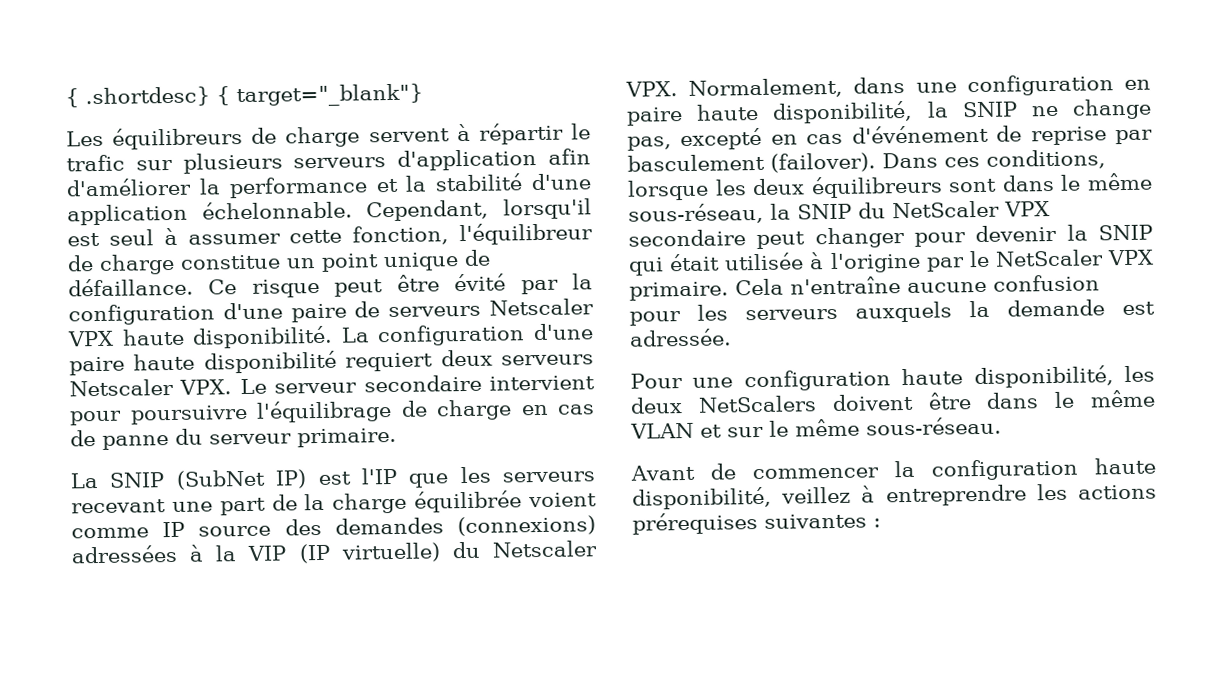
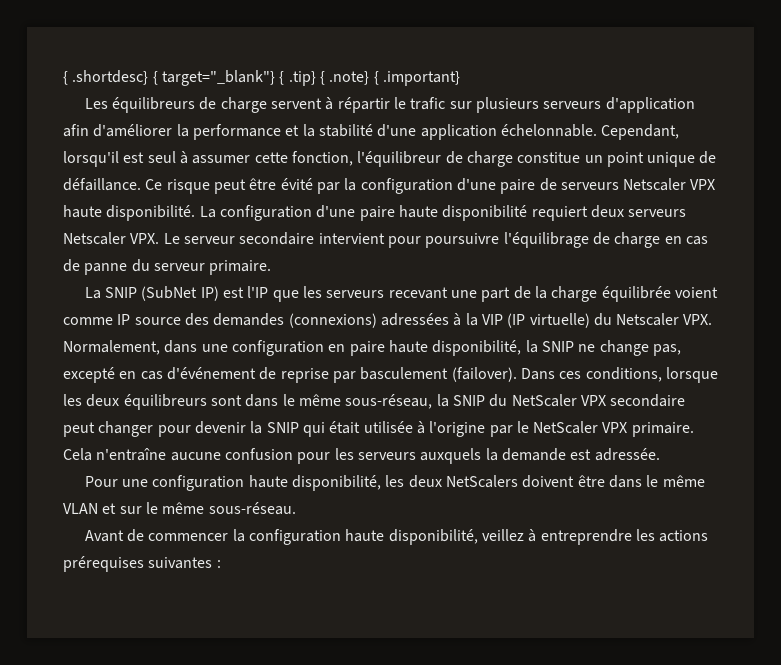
- { .shortdesc} { target="_blank"}
+ { .shortdesc} { target="_blank"} { .tip} { .note} { .important}

